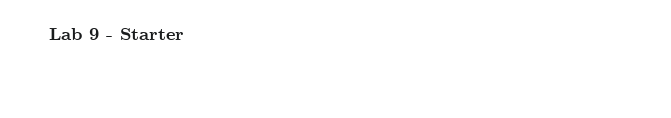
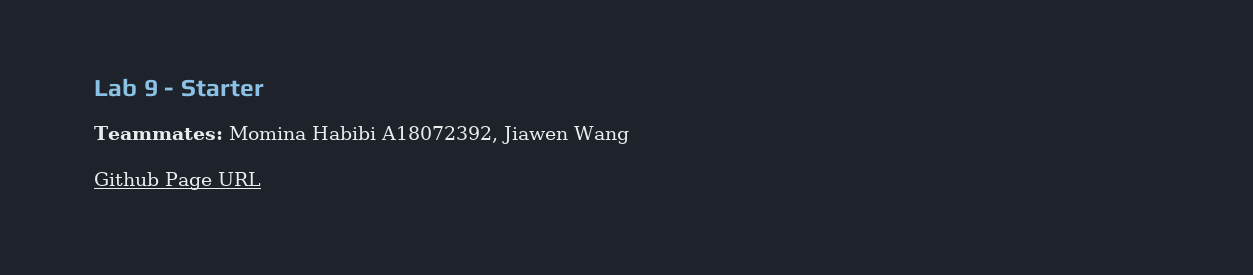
+ Teammates: Momina Habibi A18072392, Jiawen Wang
+ Github Page URL

